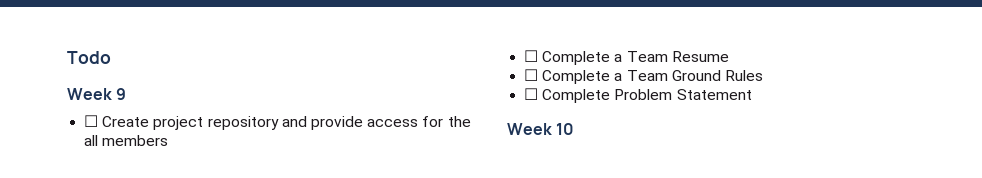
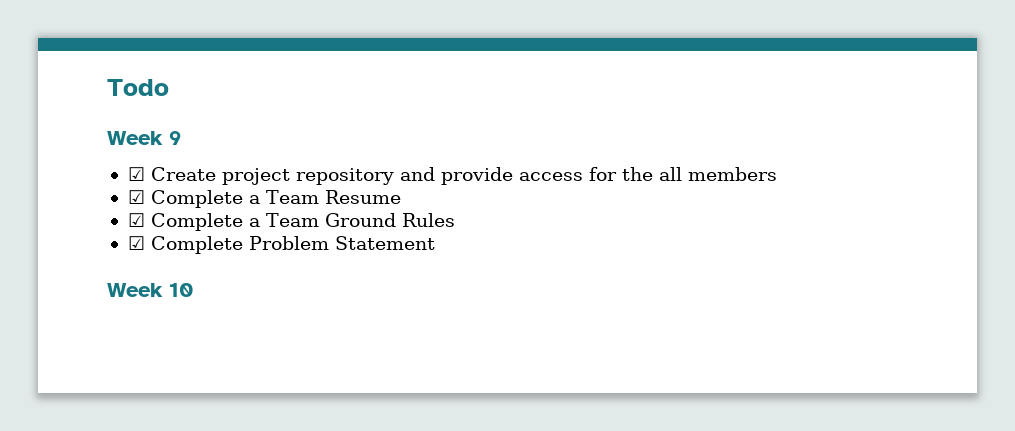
- ☐ Create project repository and provide access for the all members
+ ☑ Create project repository and provide access for the all members
- ☐ Complete a Team Resume
+ ☑ Complete a Team Resume
- ☐ Complete a Team Ground Rules
+ ☑ Complete a Team Ground Rules
- ☐ Complete Problem Statement
+ ☑ Complete Problem Statement

